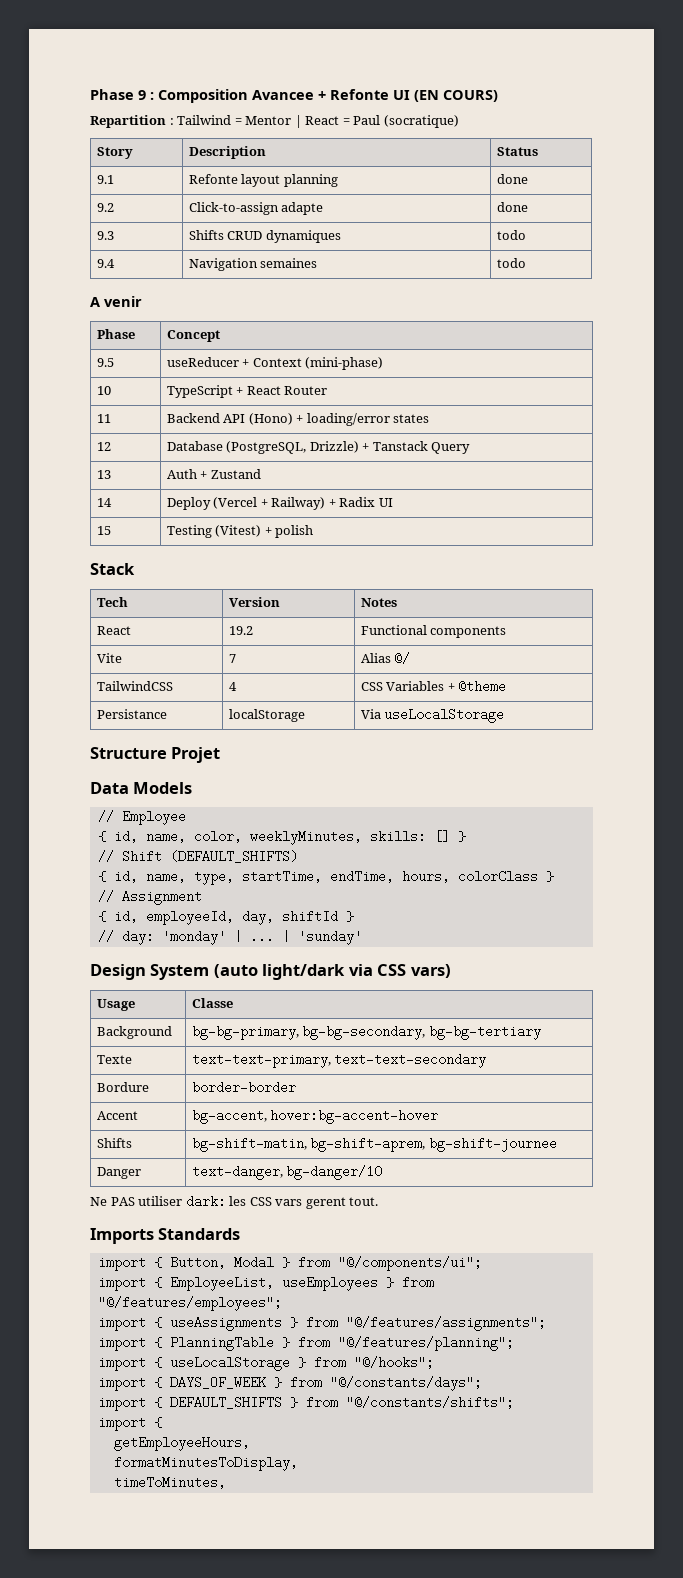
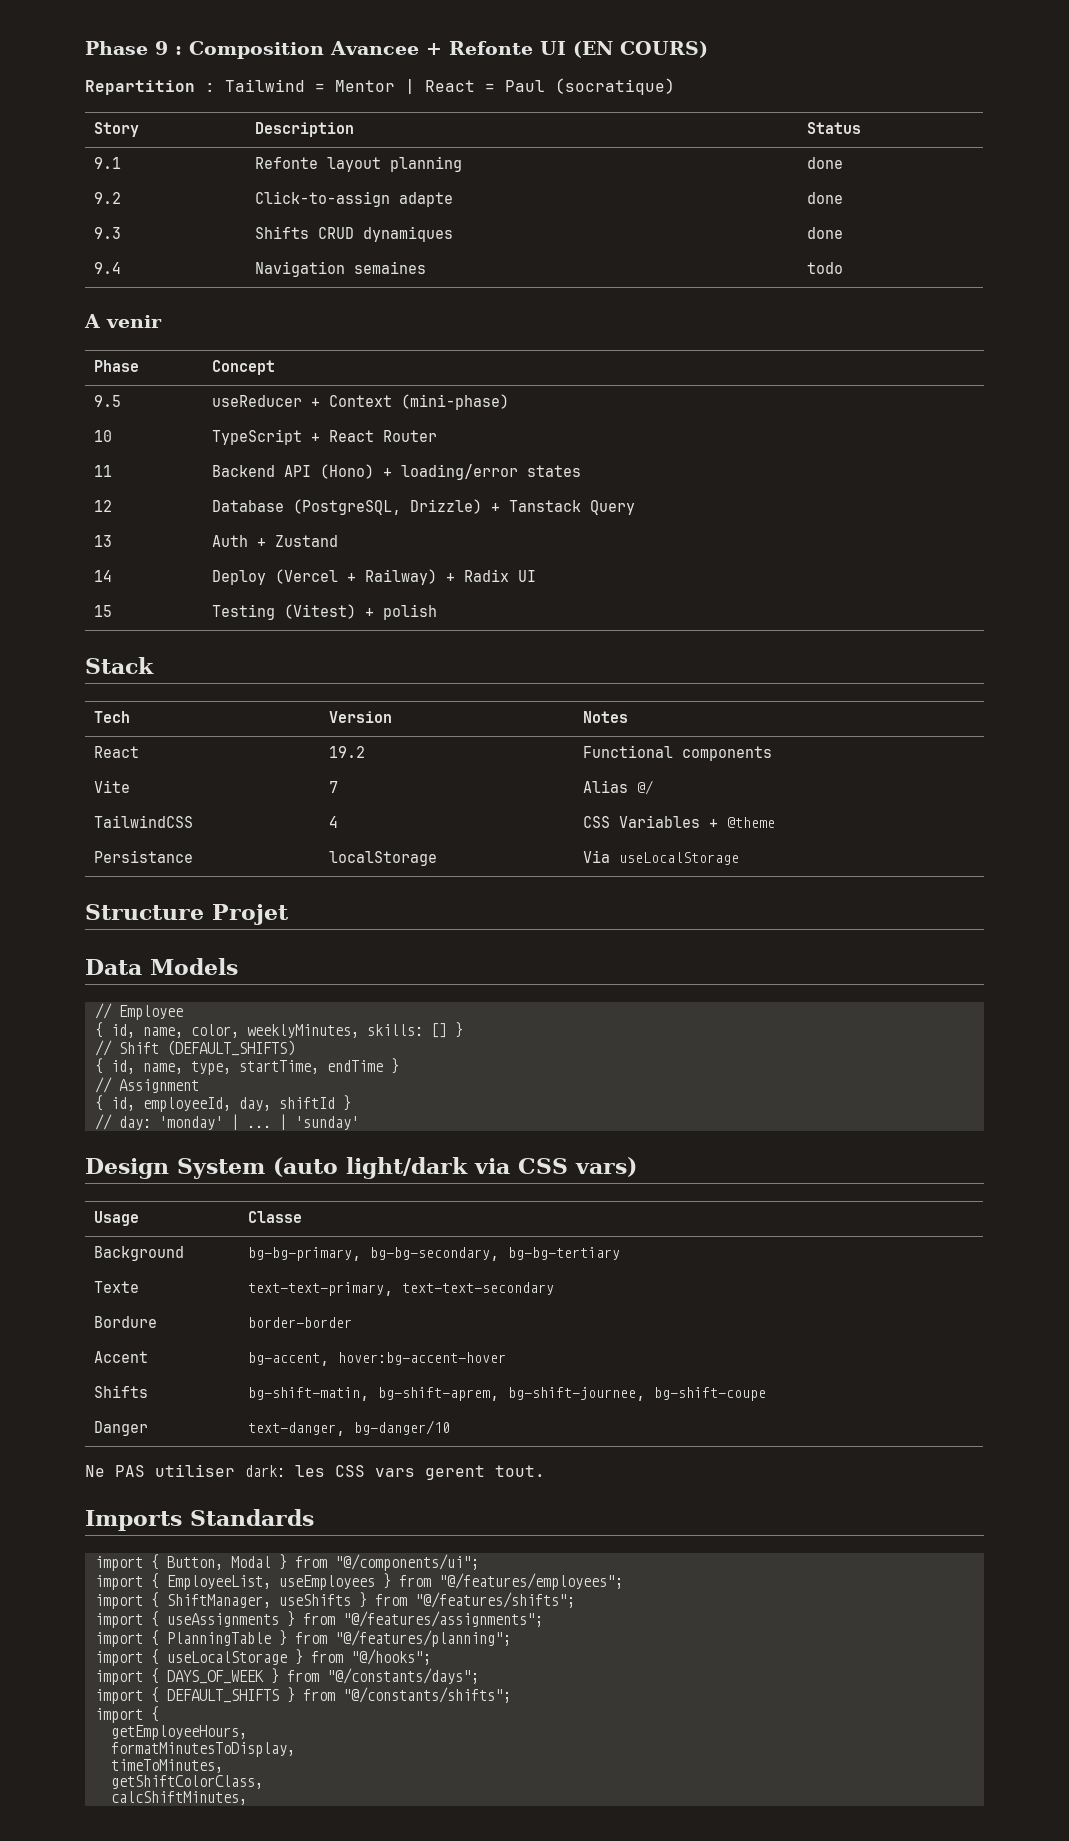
- 9.3 | Shifts CRUD dynamiques | todo
+ 9.3 | Shifts CRUD dynamiques | done
- { id, name, type, startTime, endTime, hours, colorClass }
+ { id, name, type, startTime, endTime }
- Shifts | bg-shift-matin, bg-shift-aprem, bg-shift-journee
+ Shifts | bg-shift-matin, bg-shift-aprem, bg-shift-journee, bg-shift-coupe
+ import { ShiftManager, useShifts } from "@/features/shifts";
+ getShiftColorClass,
+ calcShiftMinutes,

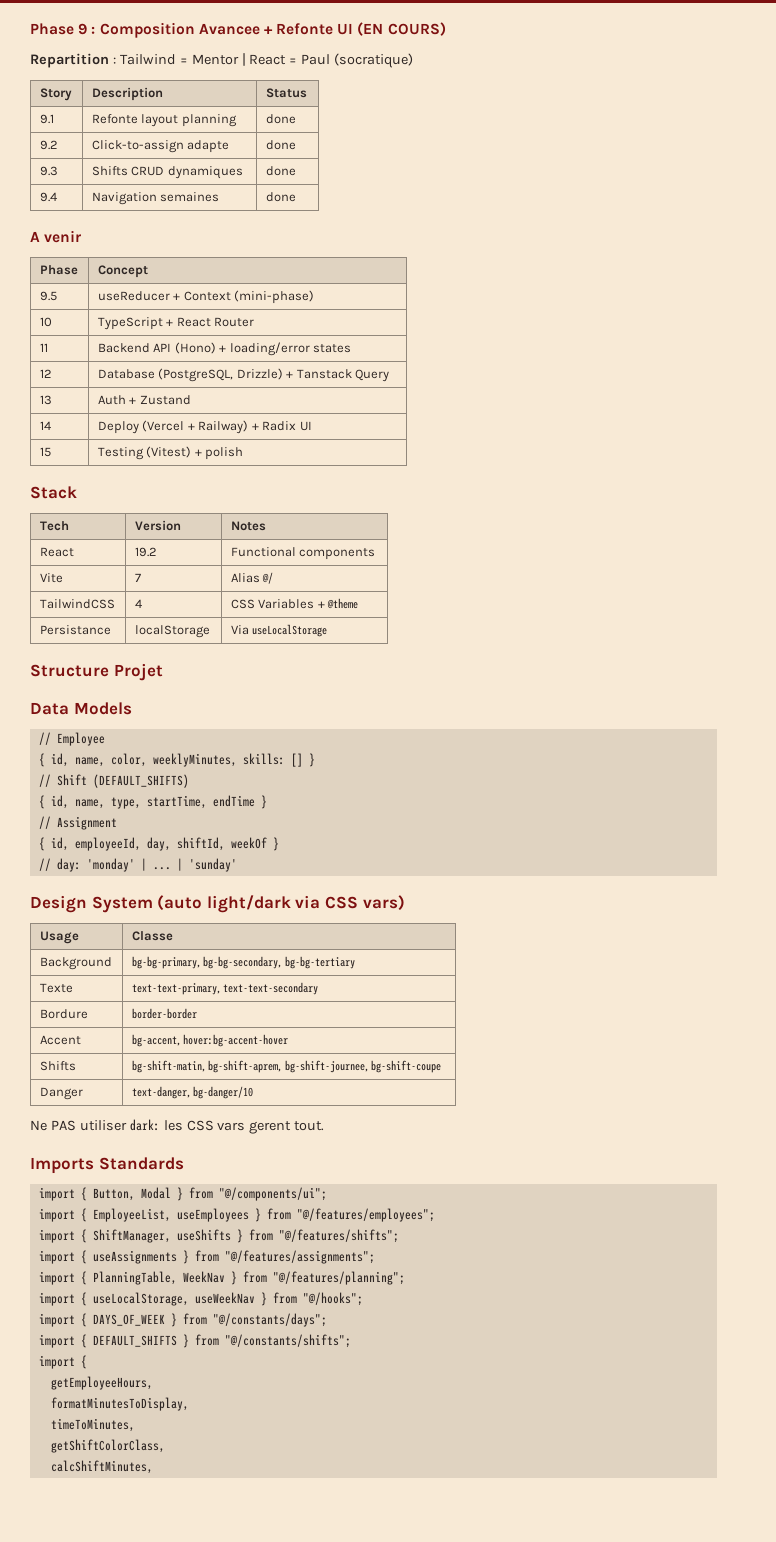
- 9.4 | Navigation semaines | todo
+ 9.4 | Navigation semaines | done
- { id, employeeId, day, shiftId }
+ { id, employeeId, day, shiftId, weekOf }
- import { PlanningTable } from "@/features/planning";
+ import { PlanningTable, WeekNav } from "@/features/planning";
- import { useLocalStorage } from "@/hooks";
+ import { useLocalStorage, useWeekNav } from "@/hooks";

